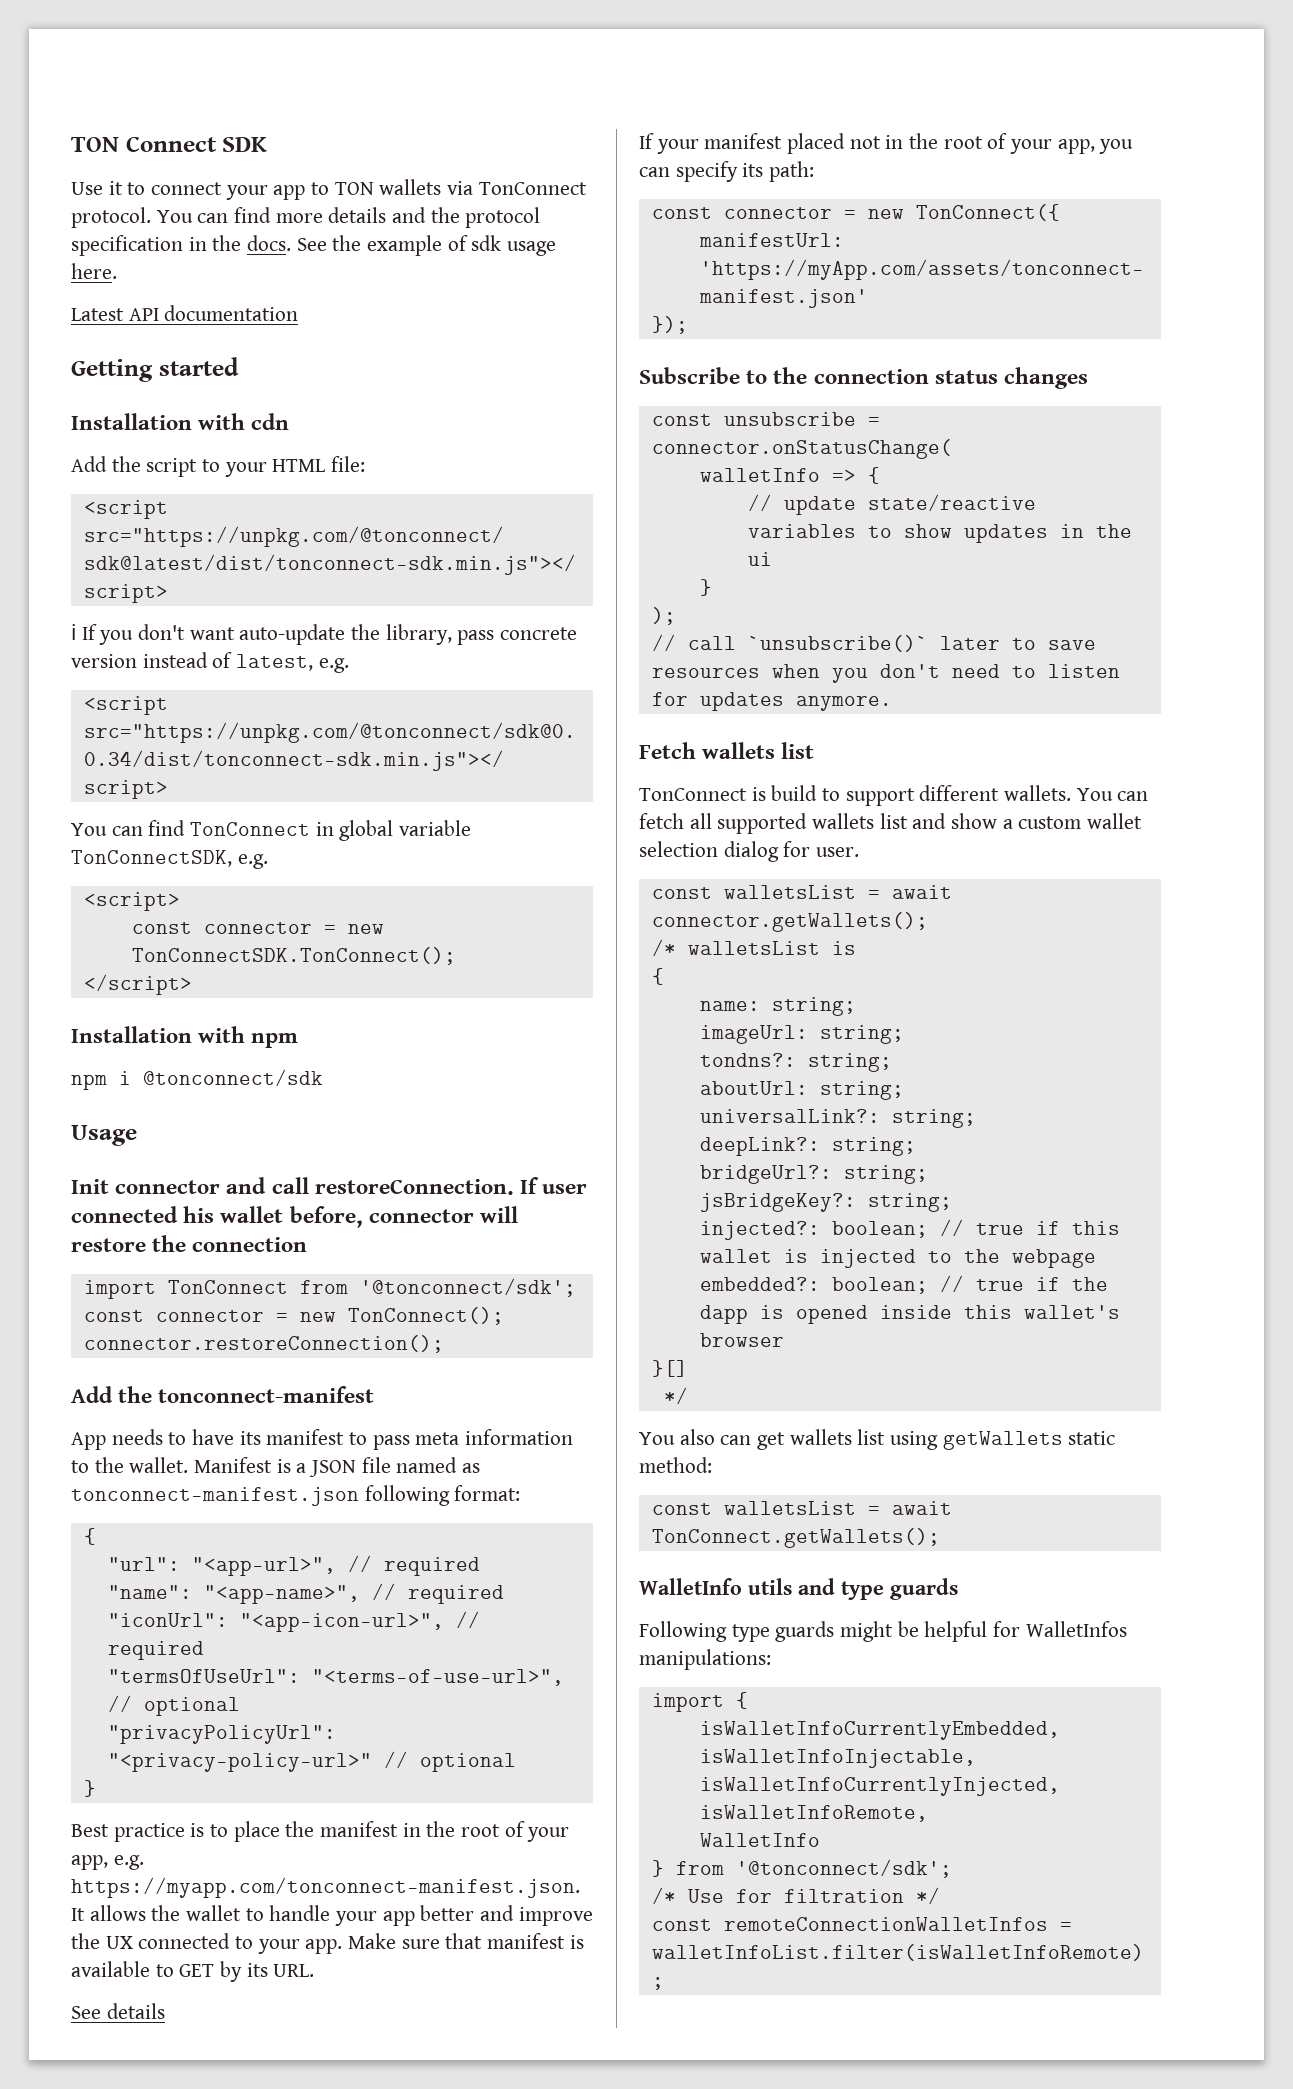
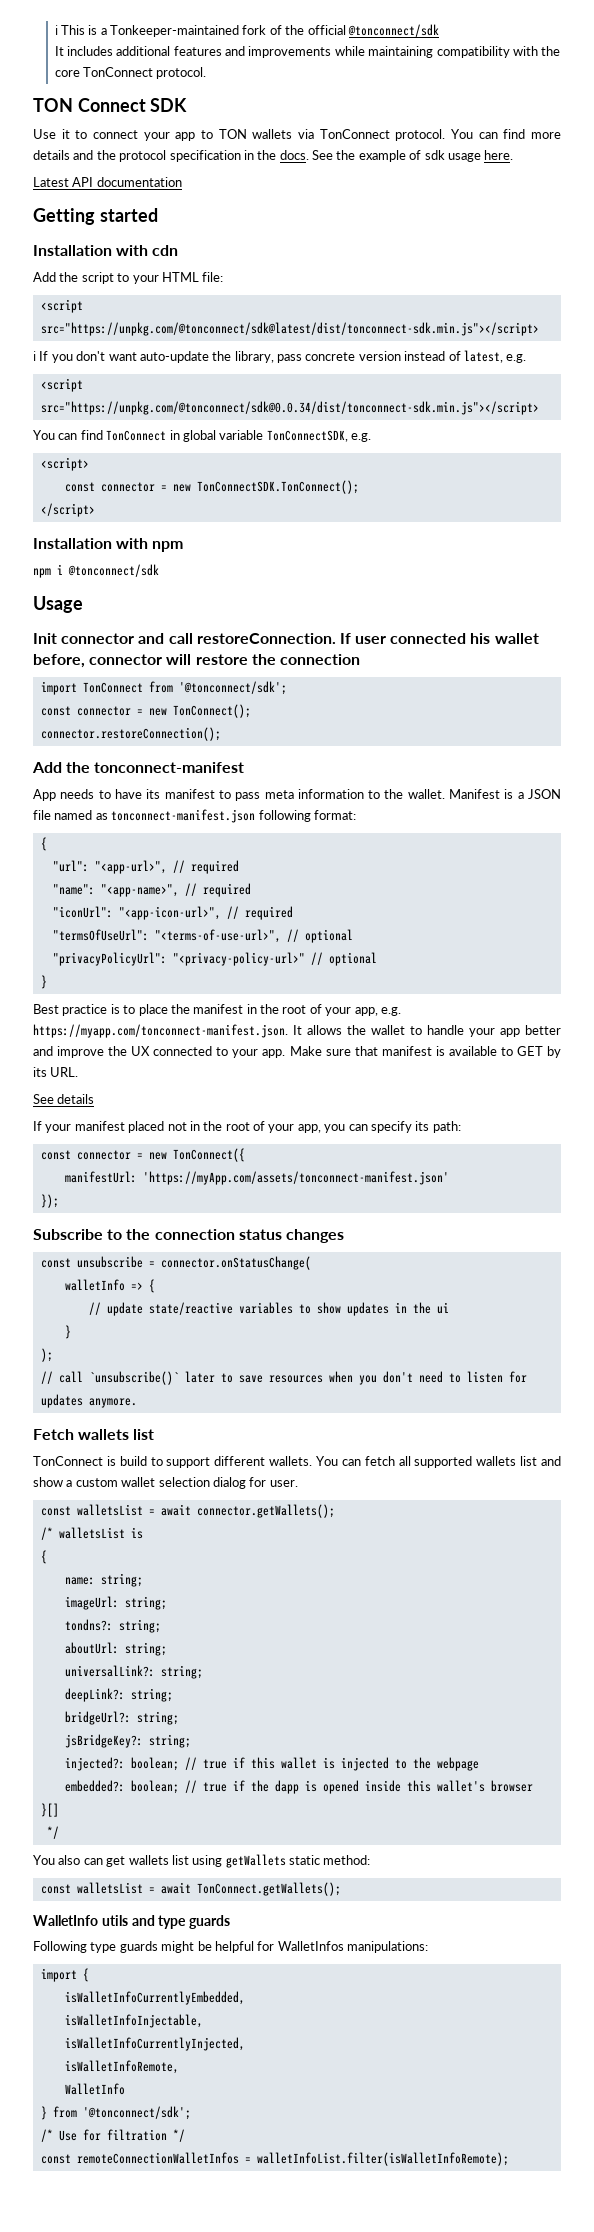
+ ℹ This is a Tonkeeper-maintained fork of the official @tonconnect/sdk
+ It includes additional features and improvements while maintaining compatibility with the core TonConnect protocol.

